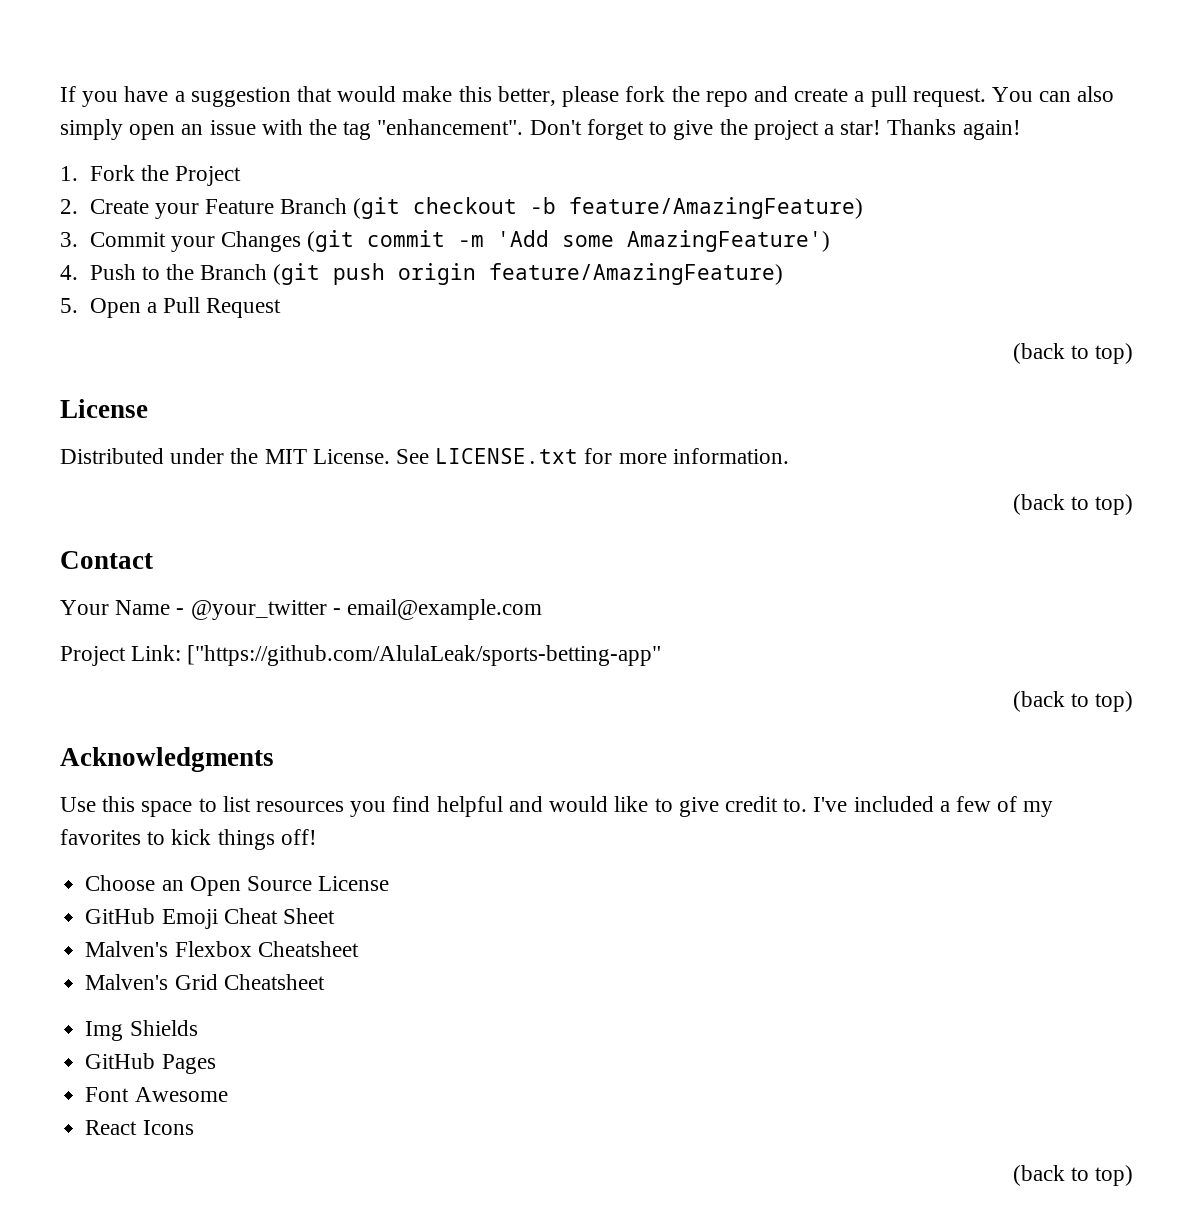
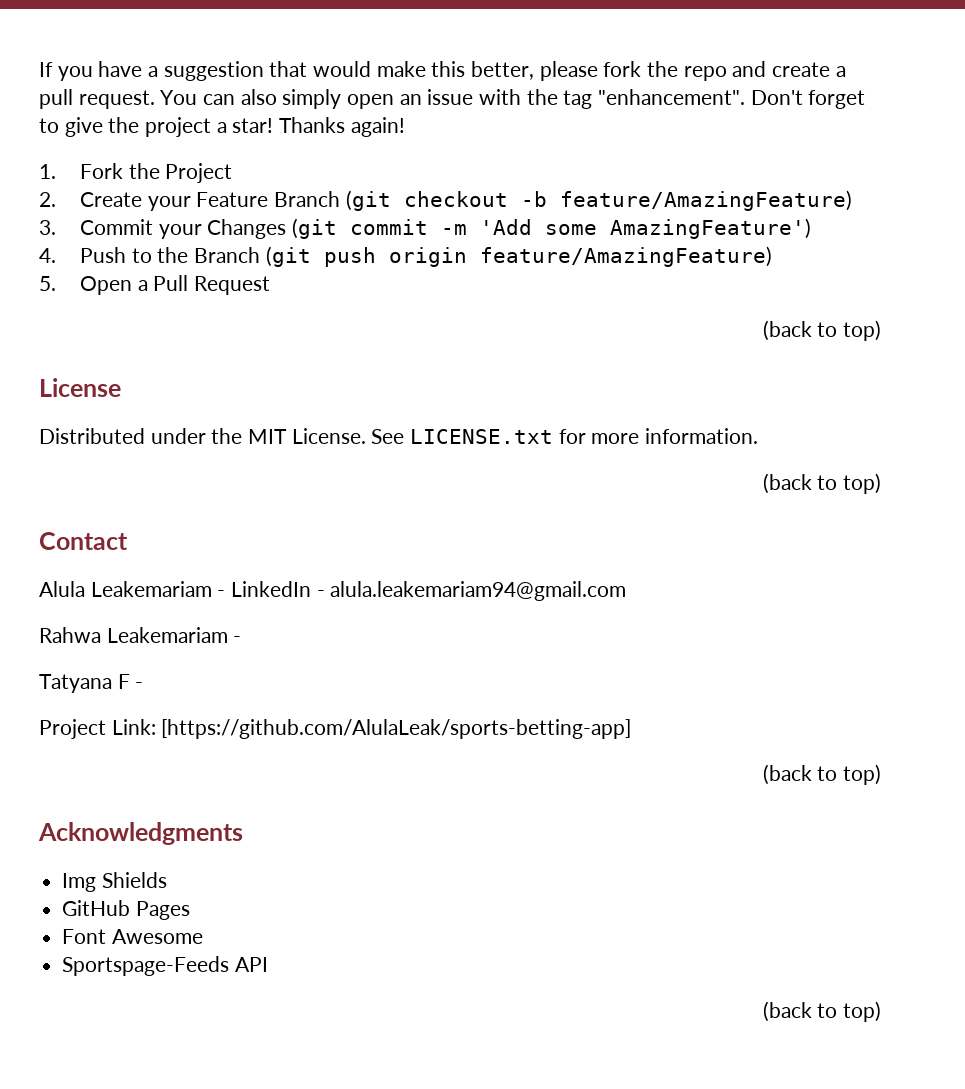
- Your Name - @your_twitter - email@example.com
+ Alula Leakemariam - LinkedIn - alula.leakemariam94@gmail.com
+ Rahwa Leakemariam -
+ Tatyana F -
- Project Link: ["https://github.com/AlulaLeak/sports-betting-app"
+ Project Link: [https://github.com/AlulaLeak/sports-betting-app]
- Use this space to list resources you find helpful and would like to give credit to. I've included a few of my favorites to kick things off!
- Choose an Open Source License
- GitHub Emoji Cheat Sheet
- Malven's Flexbox Cheatsheet
- Malven's Grid Cheatsheet
- React Icons
+ Sportspage-Feeds API

